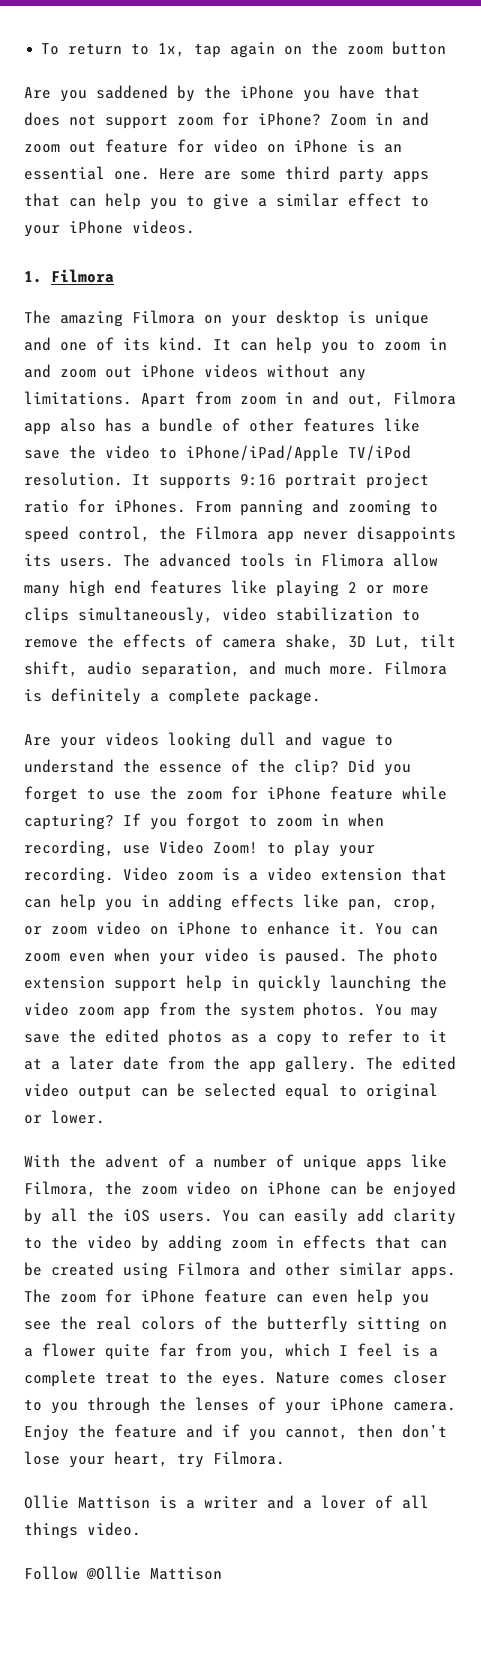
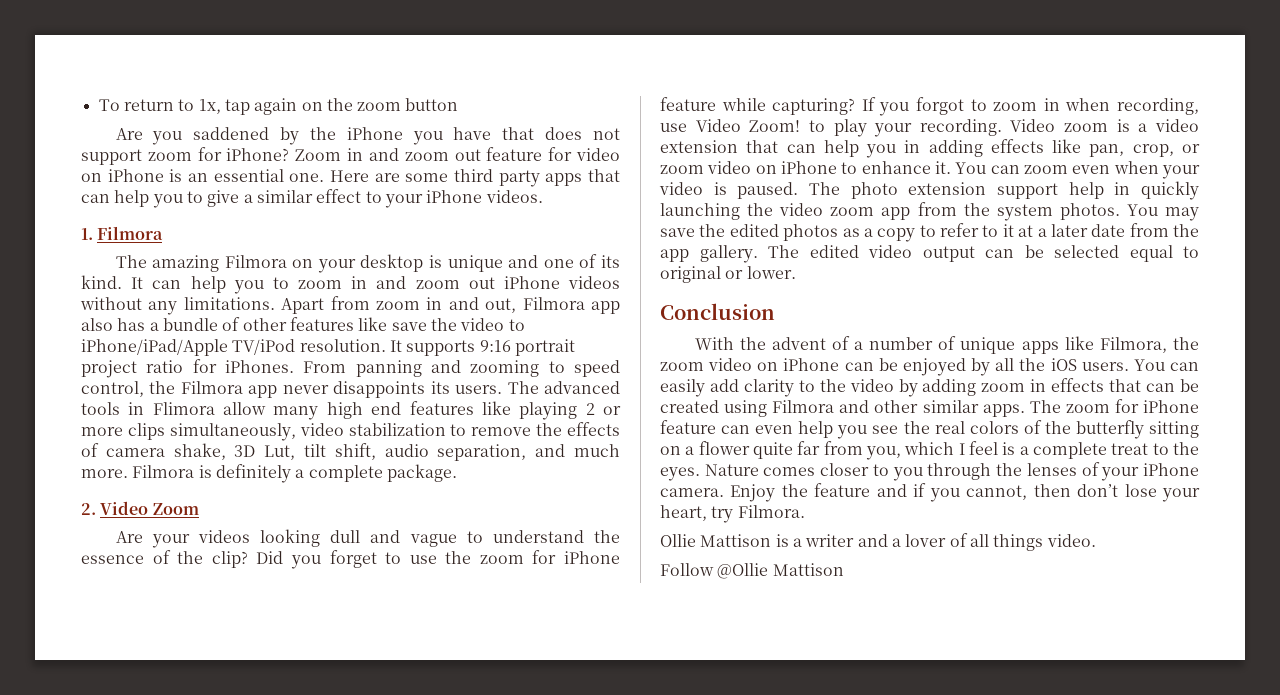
+ 2. Video Zoom
+ Conclusion

